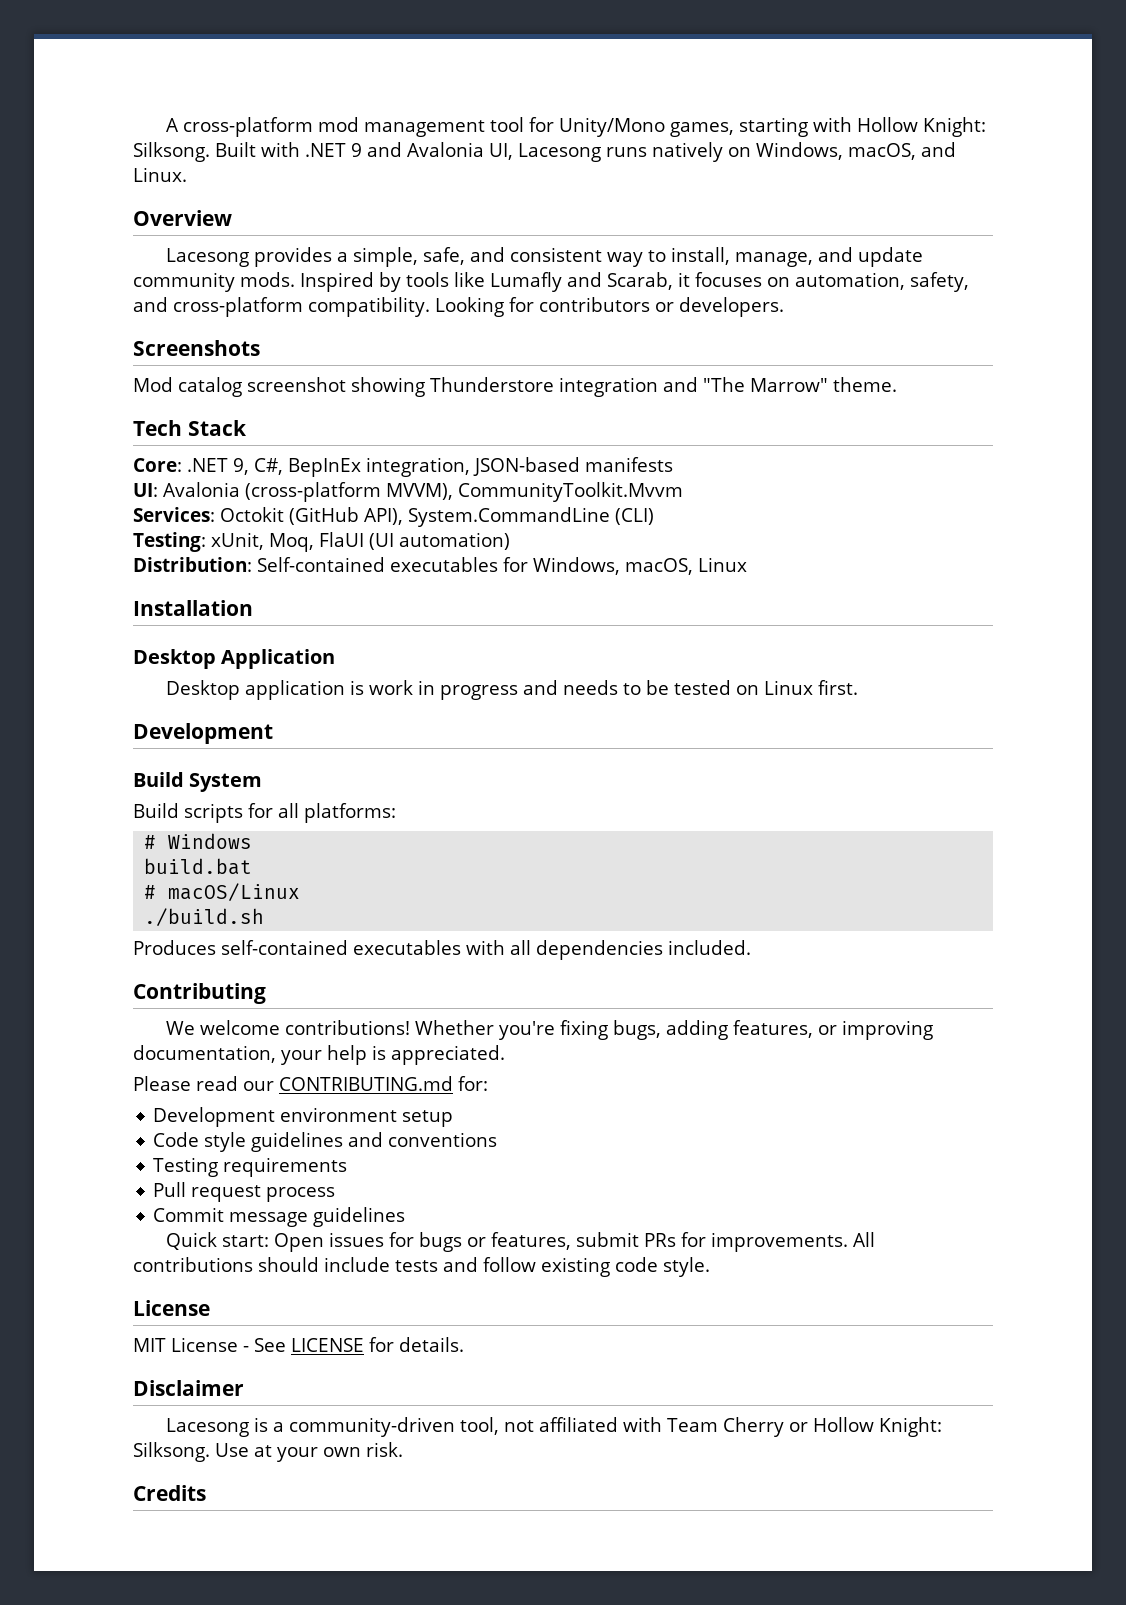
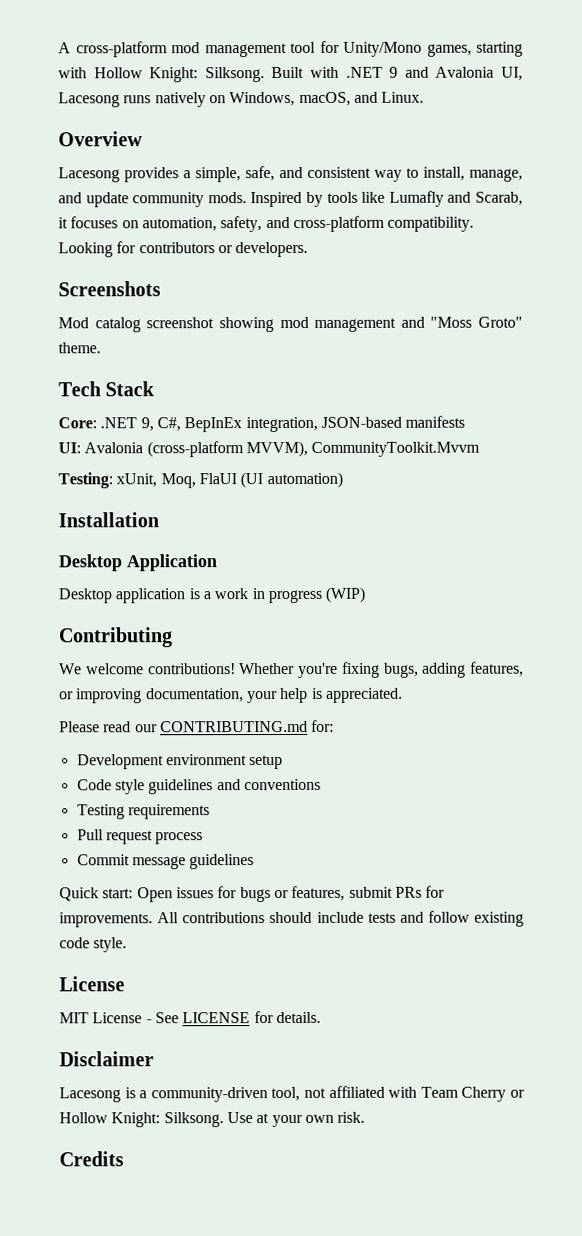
- Mod catalog screenshot showing Thunderstore integration and "The Marrow" theme.
+ Mod catalog screenshot showing mod management and "Moss Groto" theme.
- Services: Octokit (GitHub API), System.CommandLine (CLI)
- Distribution: Self-contained executables for Windows, macOS, Linux
- Desktop application is work in progress and needs to be tested on Linux first.
- Development
- Build System
- Build scripts for all platforms:
- # Windows
- build.bat
- # macOS/Linux
- ./build.sh
- Produces self-contained executables with all dependencies included.
+ Desktop application is a work in progress (WIP)

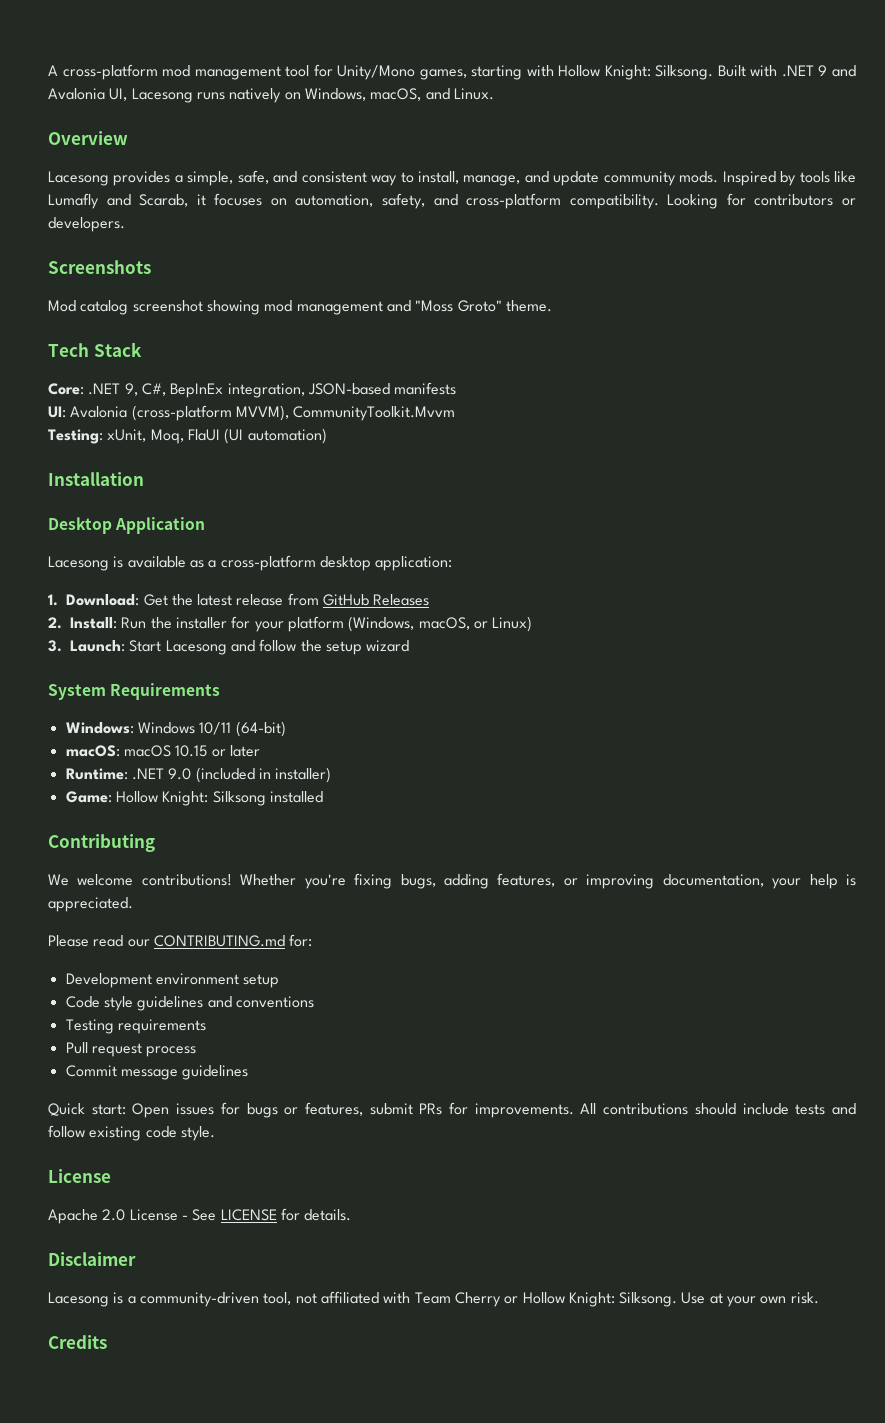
- Desktop application is a work in progress (WIP)
+ Lacesong is available as a cross-platform desktop application:
+ 1. Download: Get the latest release from GitHub Releases
+ 2. Install: Run the installer for your platform (Windows, macOS, or Linux)
+ 3. Launch: Start Lacesong and follow the setup wizard
+ System Requirements
+ Windows: Windows 10/11 (64-bit)
+ macOS: macOS 10.15 or later
+ Runtime: .NET 9.0 (included in installer)
+ Game: Hollow Knight: Silksong installed
- MIT License - See LICENSE for details.
+ Apache 2.0 License - See LICENSE for details.

